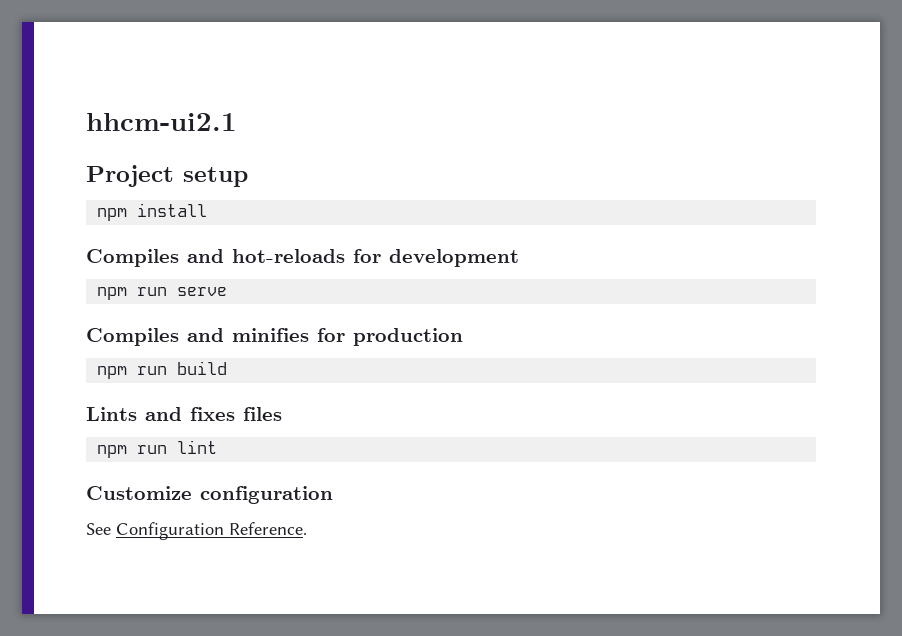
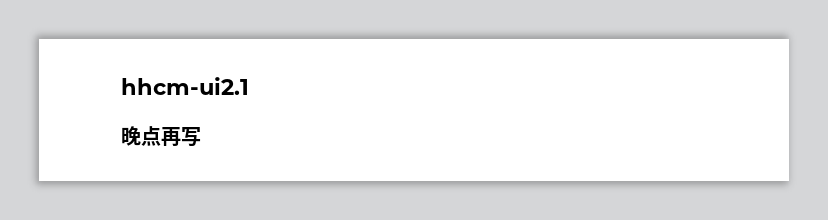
- Project setup
- npm install
- Compiles and hot-reloads for development
- npm run serve
- Compiles and minifies for production
- npm run build
- Lints and fixes files
- npm run lint
- Customize configuration
- See Configuration Reference.
+ 晚点再写

